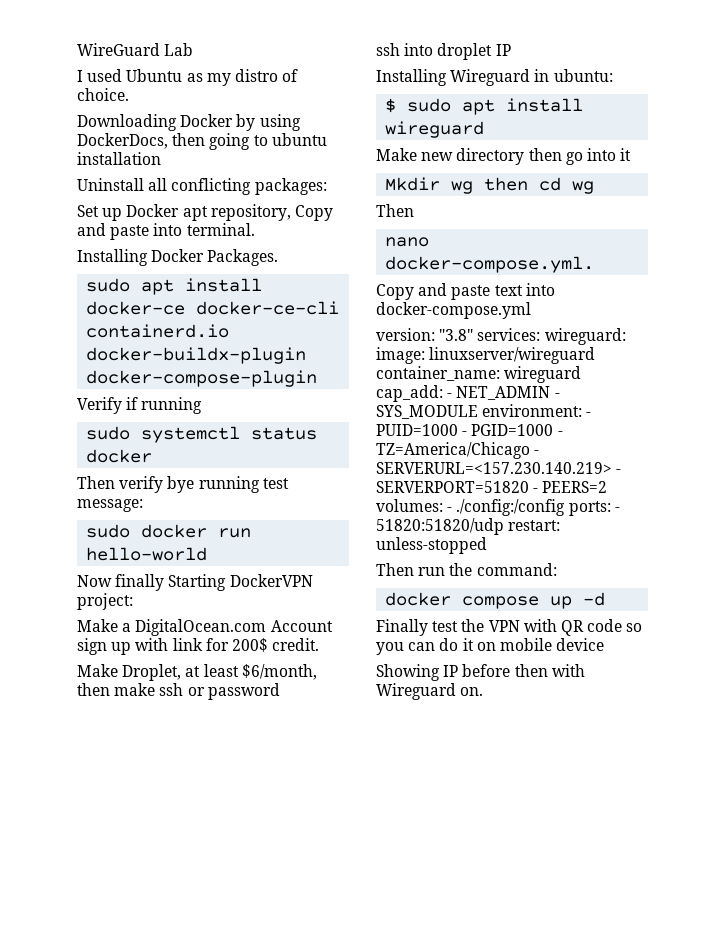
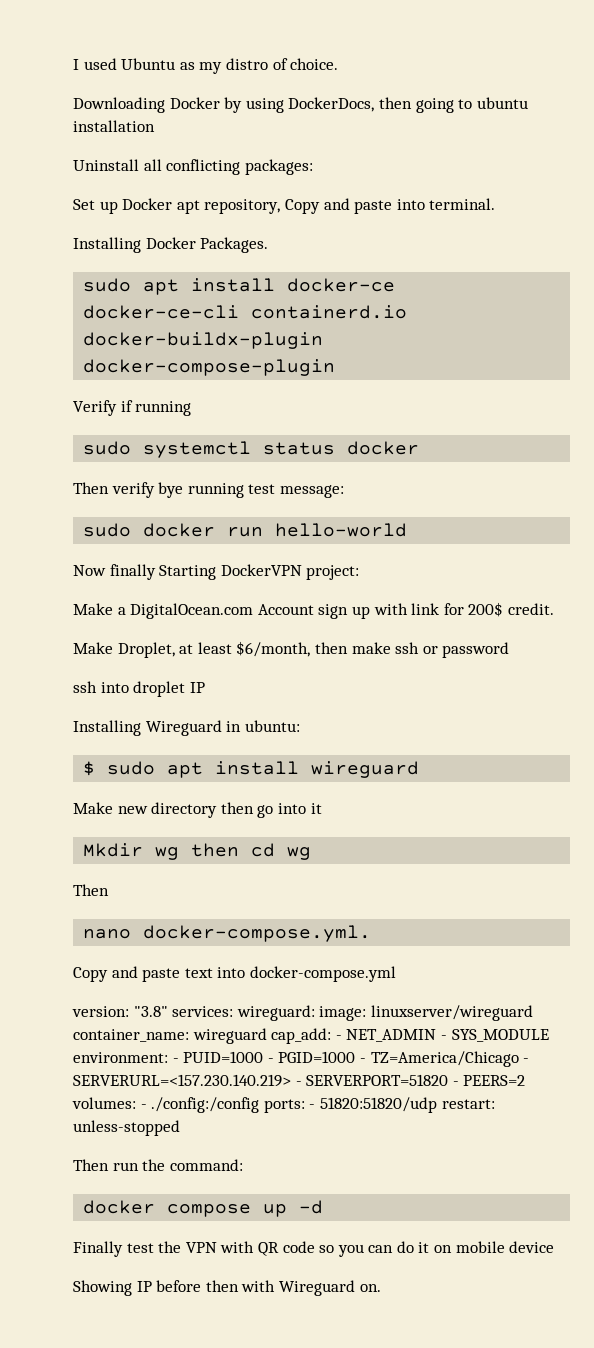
- WireGuard Lab

